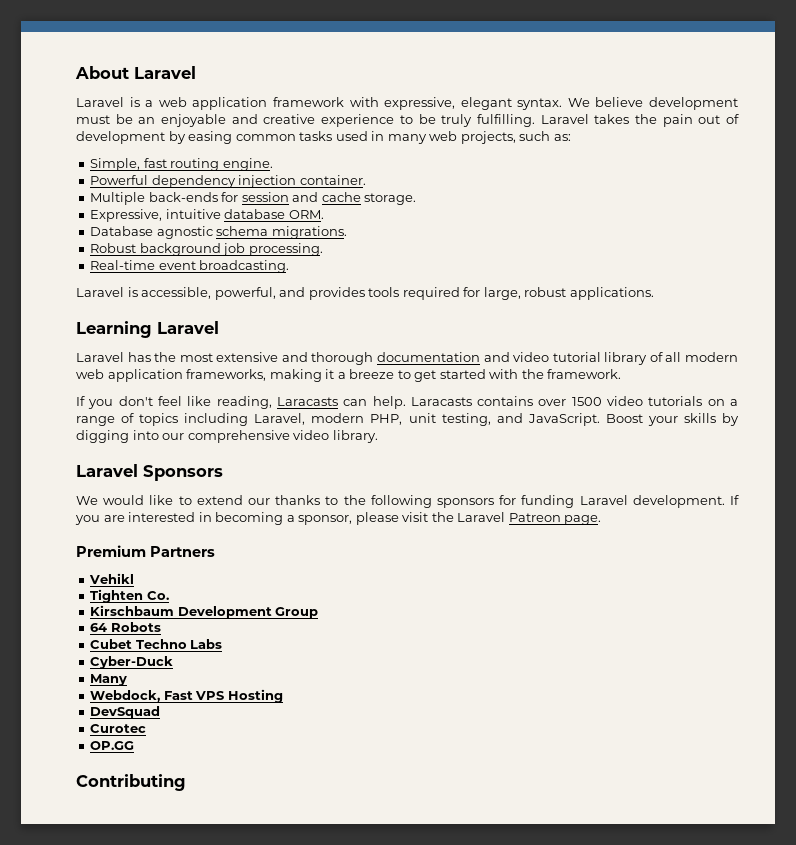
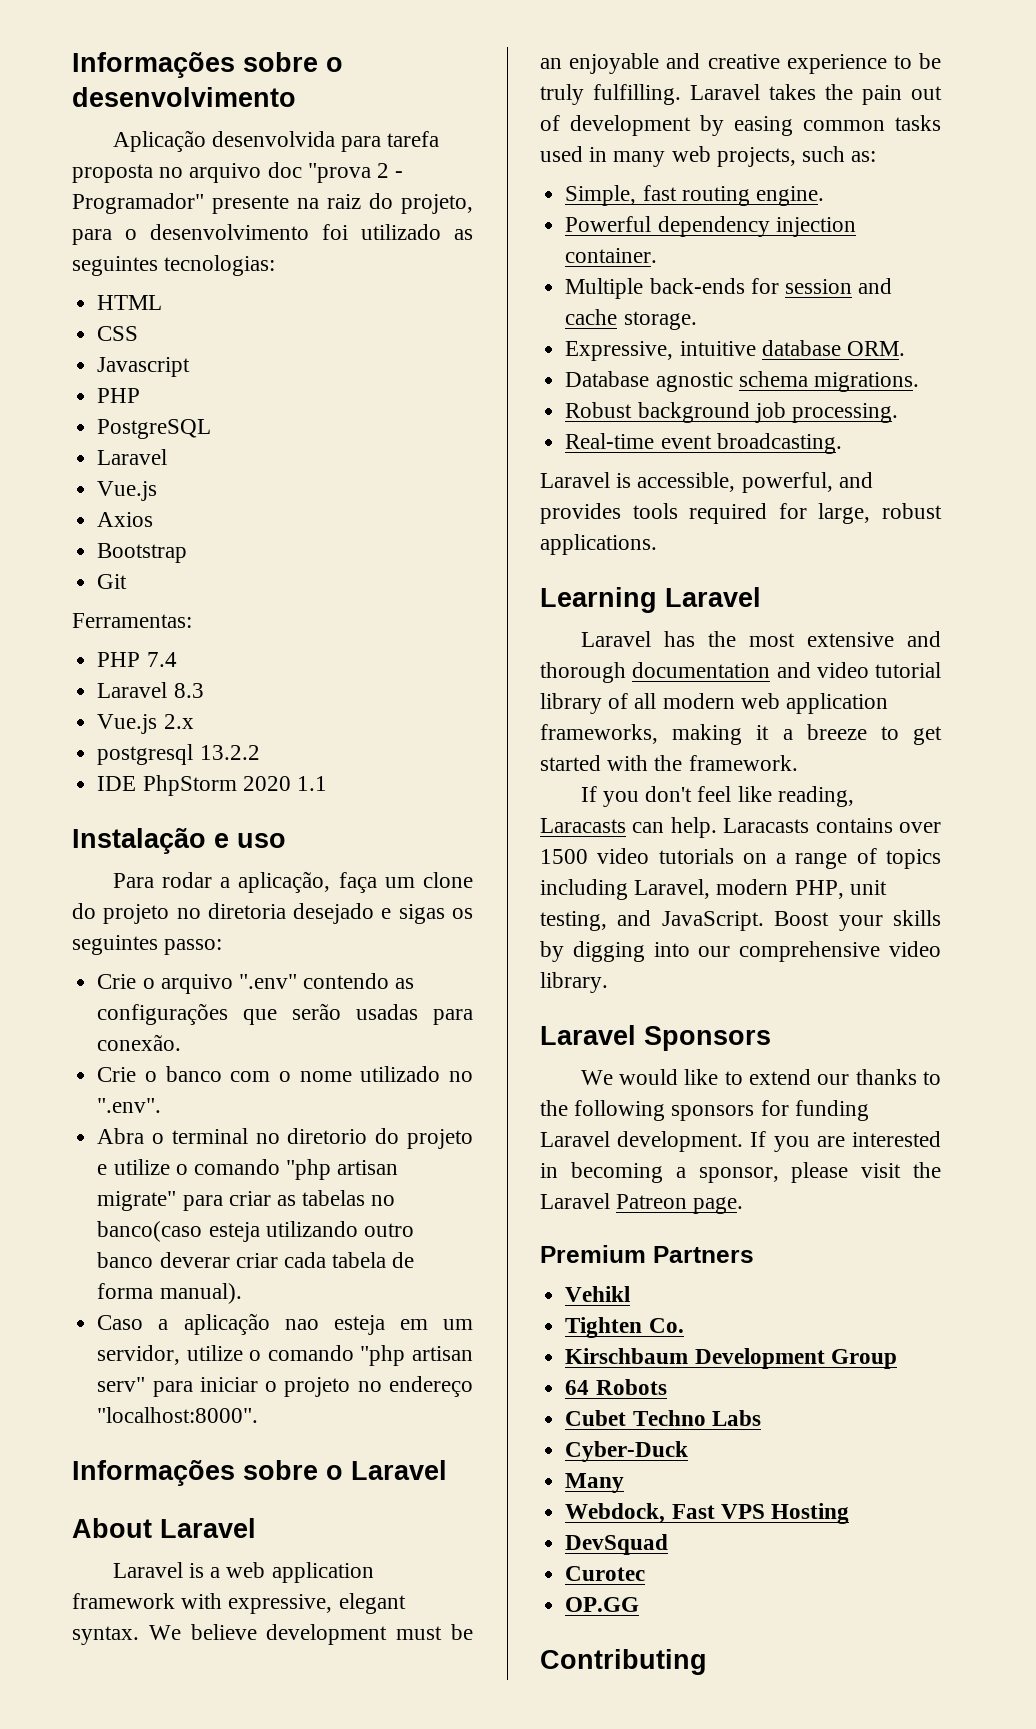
+ Informações sobre o desenvolvimento
+ Aplicação desenvolvida para tarefa proposta no arquivo doc "prova 2 - Programador" presente na raiz do projeto, para o desenvolvimento foi utilizado as seguintes tecnologias:
+ HTML
+ CSS
+ Javascript
+ PHP
+ PostgreSQL
+ Laravel
+ Vue.js
+ Axios
+ Bootstrap
+ Git
+ Ferramentas:
+ PHP 7.4
+ Laravel 8.3
+ Vue.js 2.x
+ postgresql 13.2.2
+ IDE PhpStorm 2020 1.1
+ Instalação e uso
+ Para rodar a aplicação, faça um clone do projeto no diretoria desejado e sigas os seguintes passo:
+ Crie o arquivo ".env" contendo as configurações que serão usadas para conexão.
+ Crie o banco com o nome utilizado no ".env".
+ Abra o terminal no diretorio do projeto e utilize o comando "php artisan migrate" para criar as tabelas no banco(caso esteja utilizando outro banco deverar criar cada tabela de forma manual).
+ Caso a aplicação nao esteja em um servidor, utilize o comando "php artisan serv" para iniciar o projeto no endereço "localhost:8000".
+ Informações sobre o Laravel

